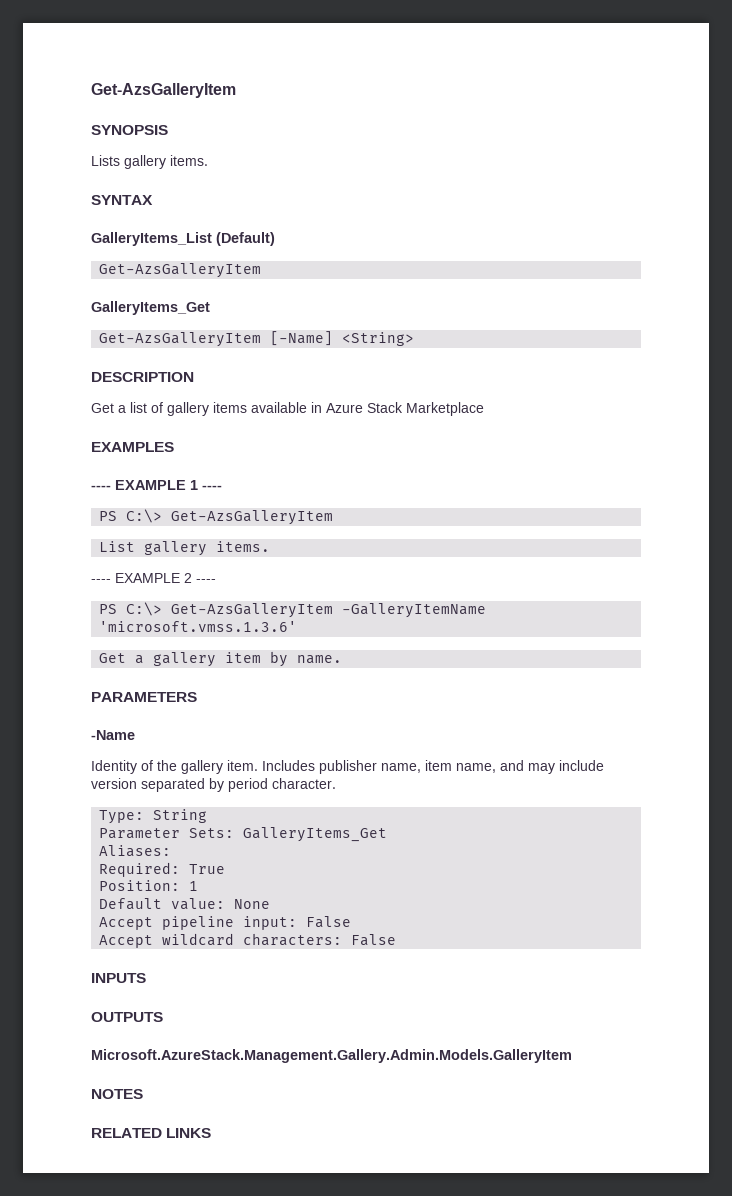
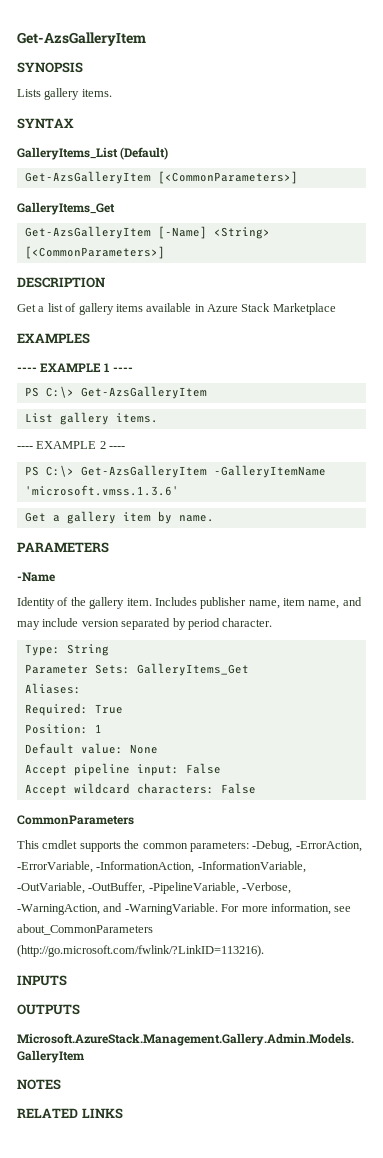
  GalleryItems_List (Default)
- Get-AzsGalleryItem
+ Get-AzsGalleryItem [<CommonParameters>]
- Get-AzsGalleryItem [-Name] <String>
+ Get-AzsGalleryItem [-Name] <String> [<CommonParameters>]
+ CommonParameters
+ This cmdlet supports the common parameters: -Debug, -ErrorAction, -ErrorVariable, -InformationAction, -InformationVariable, -OutVariable, -OutBuffer, -PipelineVariable, -Verbose, -WarningAction, and -WarningVariable. For more information, see about_CommonParameters (http://go.microsoft.com/fwlink/?LinkID=113216).

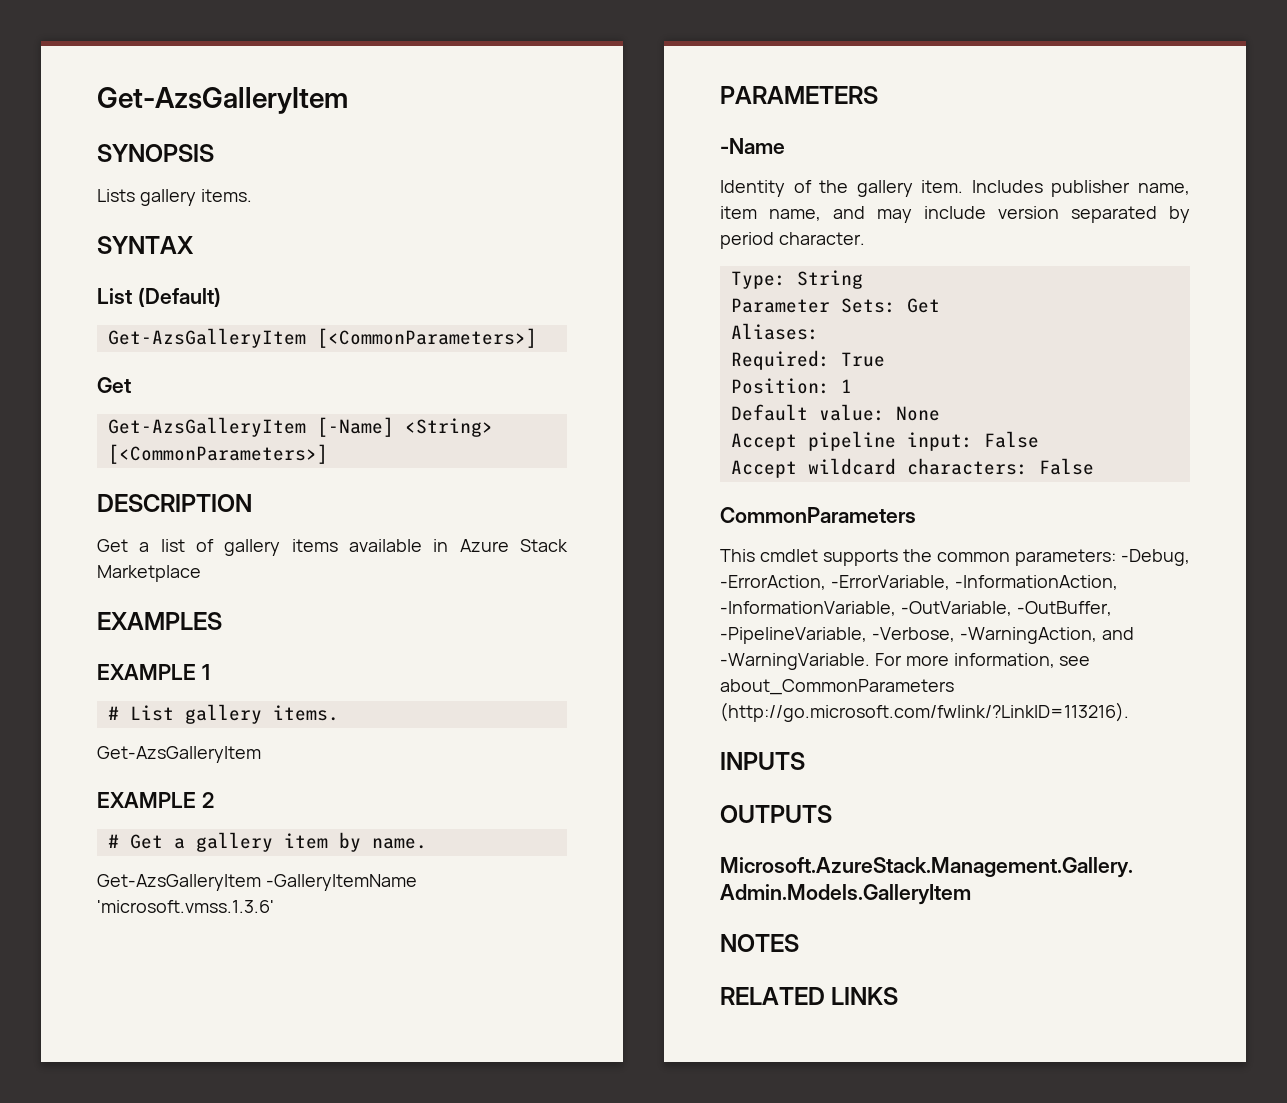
- GalleryItems_List (Default)
+ List (Default)
  Get-AzsGalleryItem [<CommonParameters>]
- GalleryItems_Get
+ Get
- ---- EXAMPLE 1 ----
- PS C:\> Get-AzsGalleryItem
- List gallery items.
- ---- EXAMPLE 2 ----
- PS C:\> Get-AzsGalleryItem -GalleryItemName 'microsoft.vmss.1.3.6'
- Get a gallery item by name.
+ EXAMPLE 1
+ # List gallery items.
+ Get-AzsGalleryItem
+ EXAMPLE 2
+ # Get a gallery item by name.
+ Get-AzsGalleryItem -GalleryItemName 'microsoft.vmss.1.3.6'
- Parameter Sets: GalleryItems_Get
+ Parameter Sets: Get

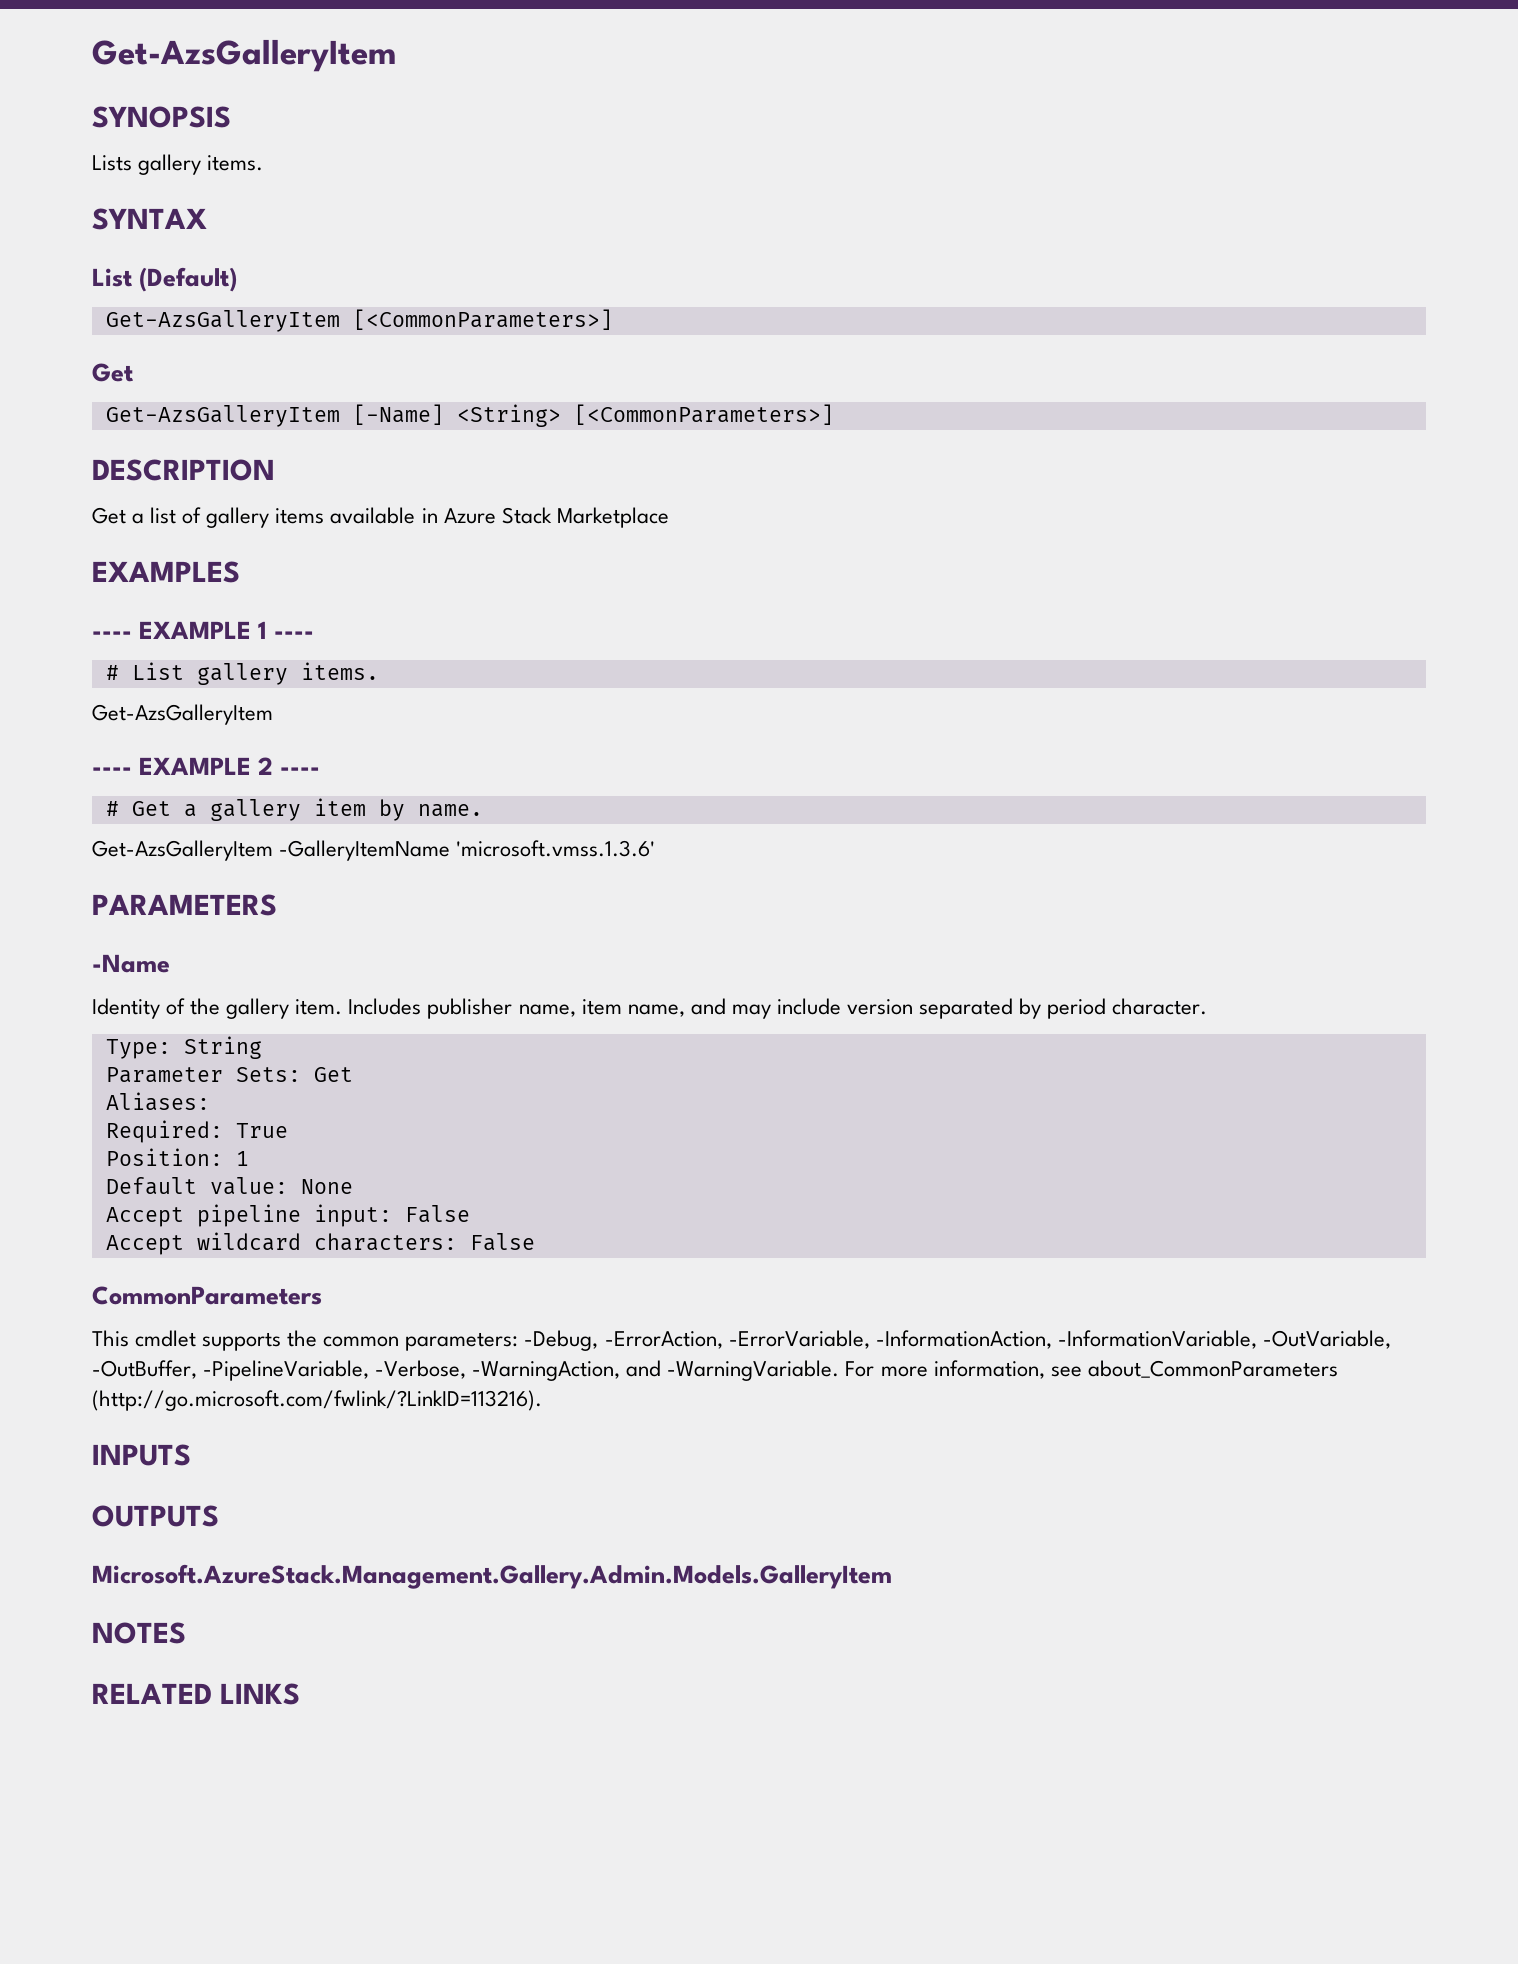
- EXAMPLE 1
+ ---- EXAMPLE 1 ----
- EXAMPLE 2
+ ---- EXAMPLE 2 ----

